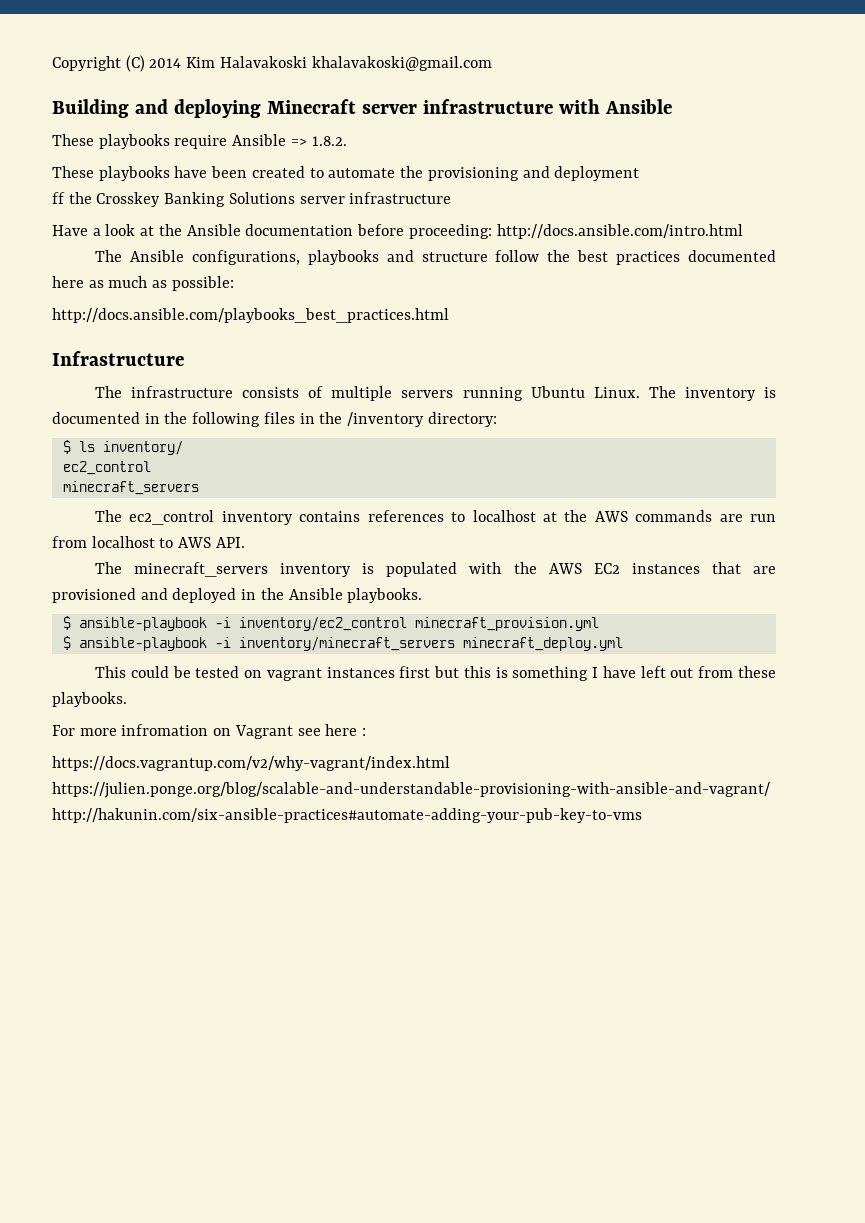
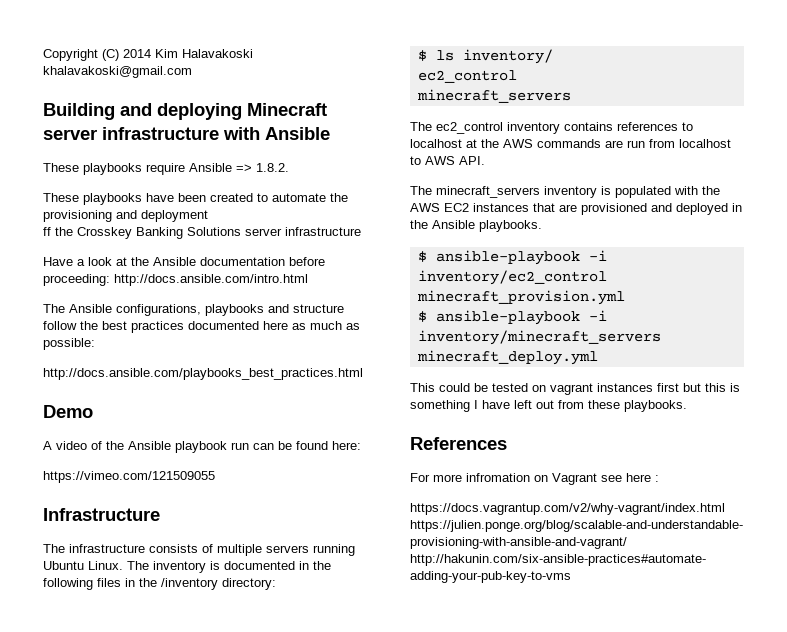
+ Demo
+ A video of the Ansible playbook run can be found here:
+ https://vimeo.com/121509055
+ References

